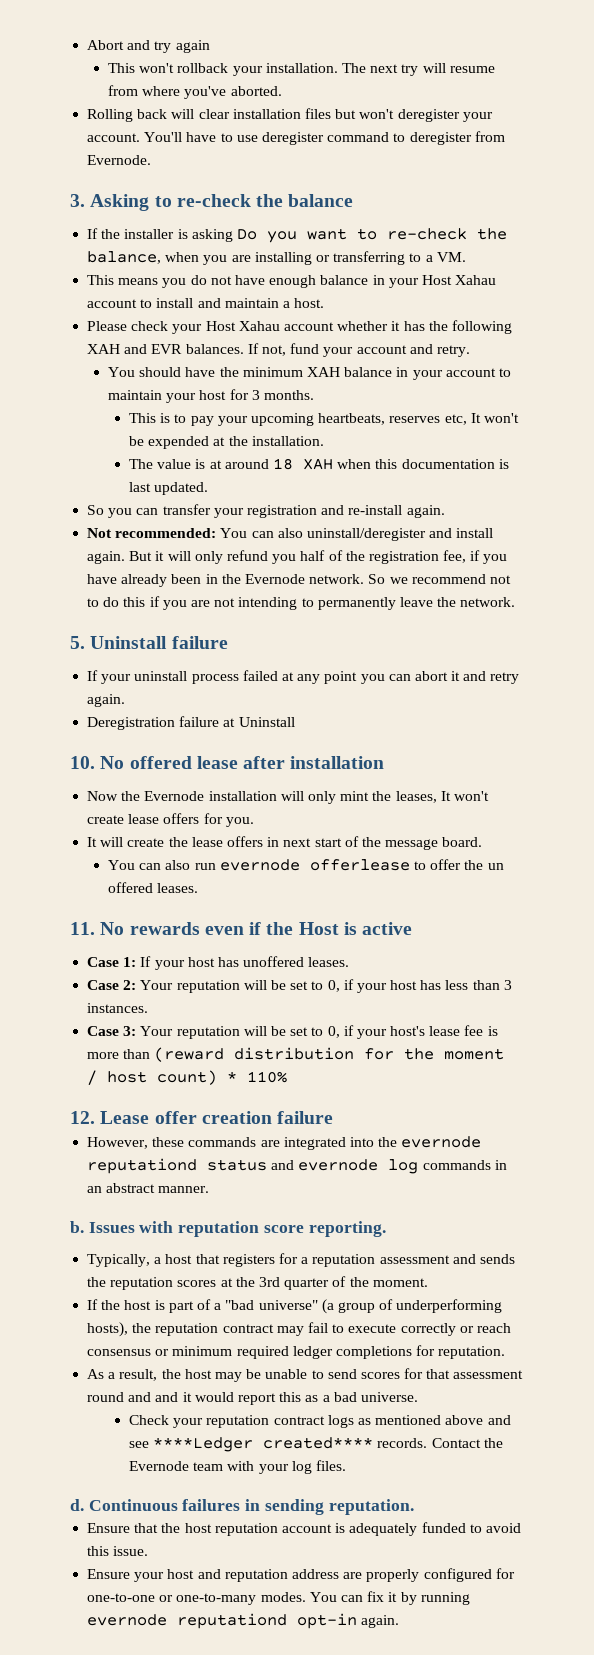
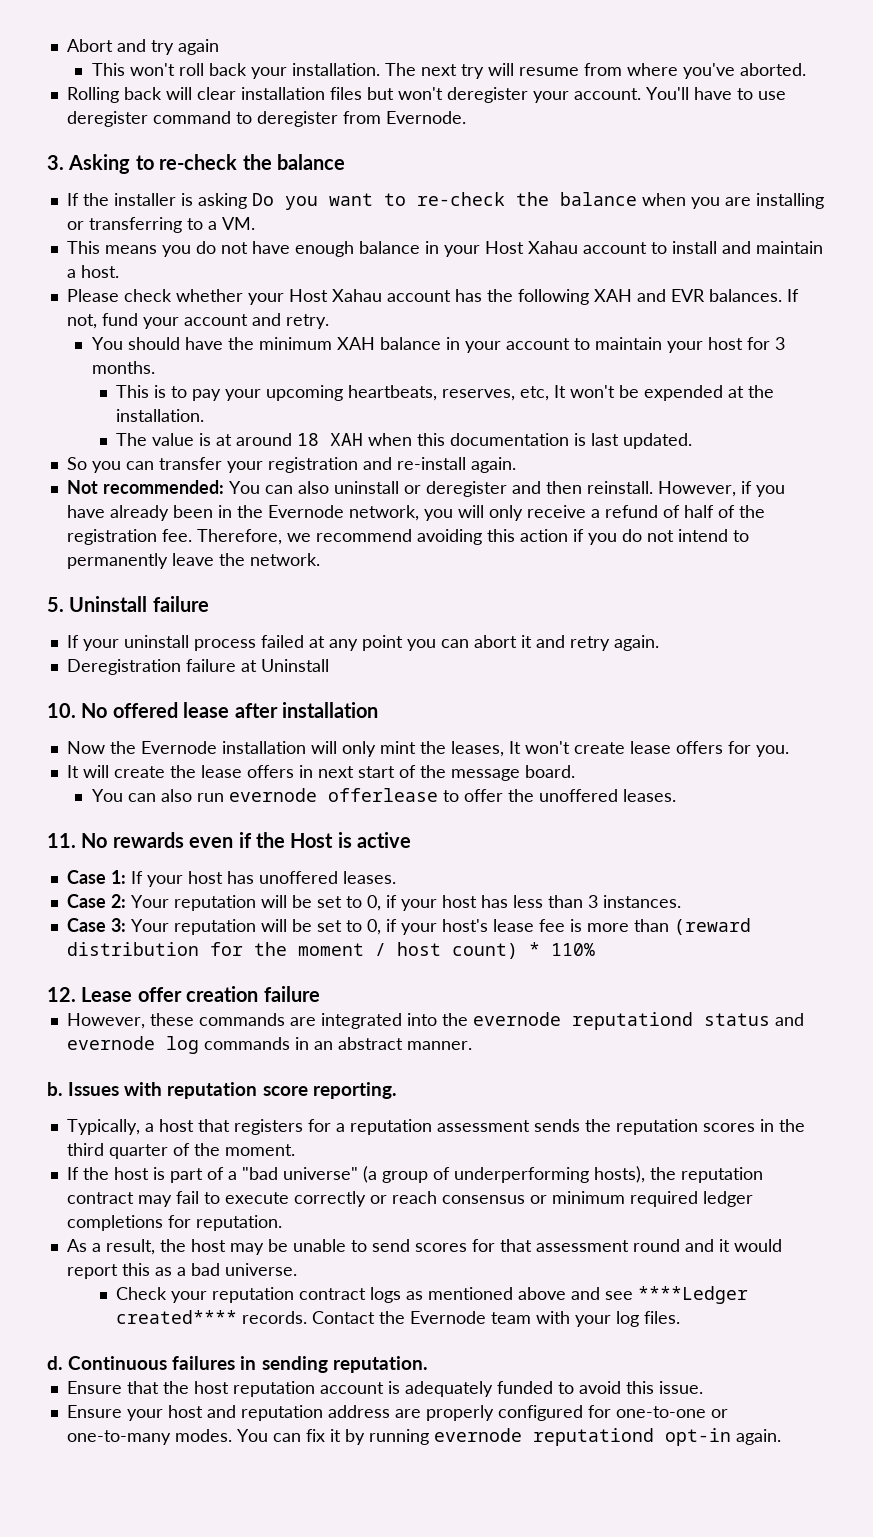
- This won't rollback your installation.
+ This won't roll back your installation.
- If the installer is asking Do you want to re-check the balance, when you are installing or transferring to a VM.
+ If the installer is asking Do you want to re-check the balance when you are installing or transferring to a VM.
- Please check your Host Xahau account whether it has the following XAH and EVR balances.
+ Please check whether your Host Xahau account has the following XAH and EVR balances.
- This is to pay your upcoming heartbeats, reserves etc, It won't be expended at the installation.
+ This is to pay your upcoming heartbeats, reserves, etc, It won't be expended at the installation.
- Not recommended: You can also uninstall/deregister and install again. But it will only refund you half of the registration fee, if you have already been in the Evernode network. So we recommend not to do this if you are not intending to permanently leave the network.
+ Not recommended: You can also uninstall or deregister and then reinstall. However, if you have already been in the Evernode network, you will only receive a refund of half of the registration fee. Therefore, we recommend avoiding this action if you do not intend to permanently leave the network.
- You can also run evernode offerlease to offer the un offered leases.
+ You can also run evernode offerlease to offer the unoffered leases.
- Typically, a host that registers for a reputation assessment and sends the reputation scores at the 3rd quarter of the moment.
+ Typically, a host that registers for a reputation assessment sends the reputation scores in the third quarter of the moment.
- As a result, the host may be unable to send scores for that assessment round and and it would report this as a bad universe.
+ As a result, the host may be unable to send scores for that assessment round and it would report this as a bad universe.

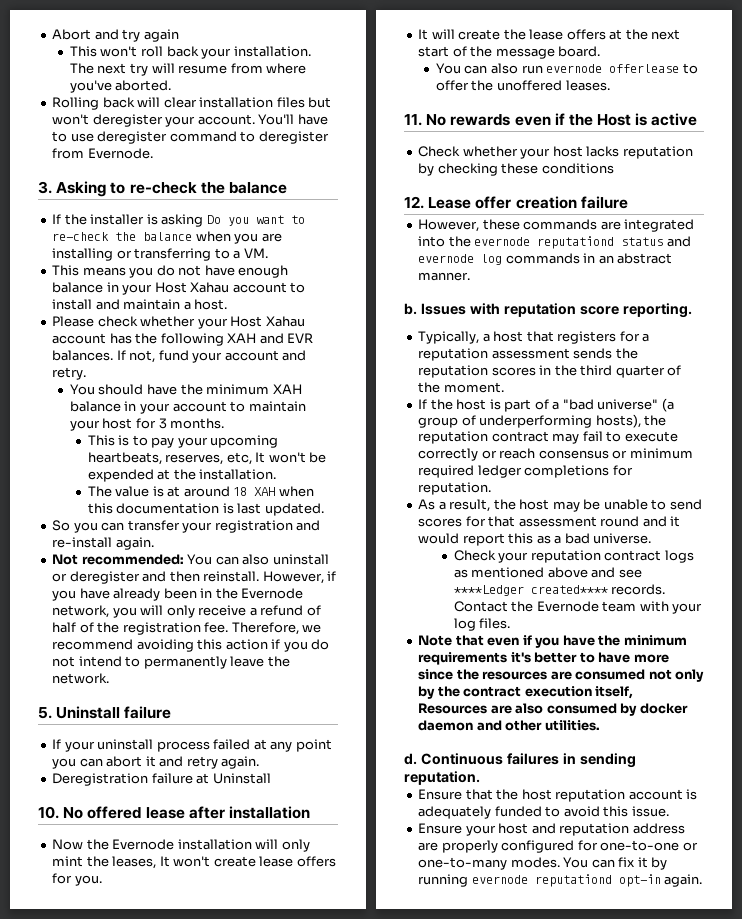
- It will create the lease offers in next start of the message board.
+ It will create the lease offers at the next start of the message board.
- Case 1: If your host has unoffered leases.
- Case 2: Your reputation will be set to 0, if your host has less than 3 instances.
- Case 3: Your reputation will be set to 0, if your host's lease fee is more than (reward distribution for the moment / host count) * 110%
+ Check whether your host lacks reputation by checking these conditions
+ Note that even if you have the minimum requirements it's better to have more since the resources are consumed not only by the contract execution itself, Resources are also consumed by docker daemon and other utilities.

